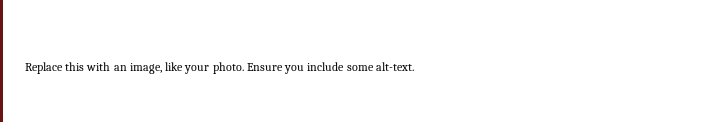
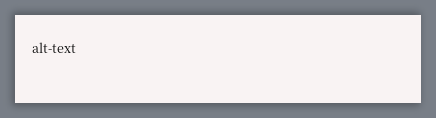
- Replace this with an image, like your photo. Ensure you include some alt-text.
+ alt-text

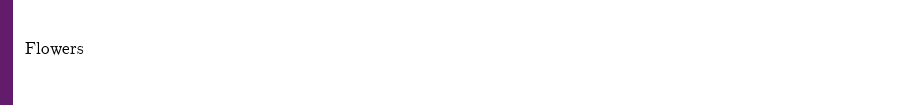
- alt-text
+ Flowers

